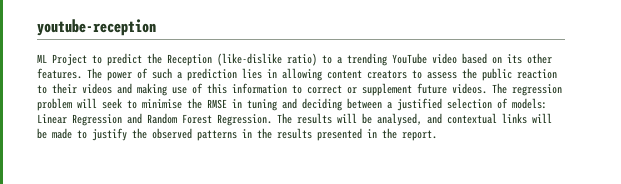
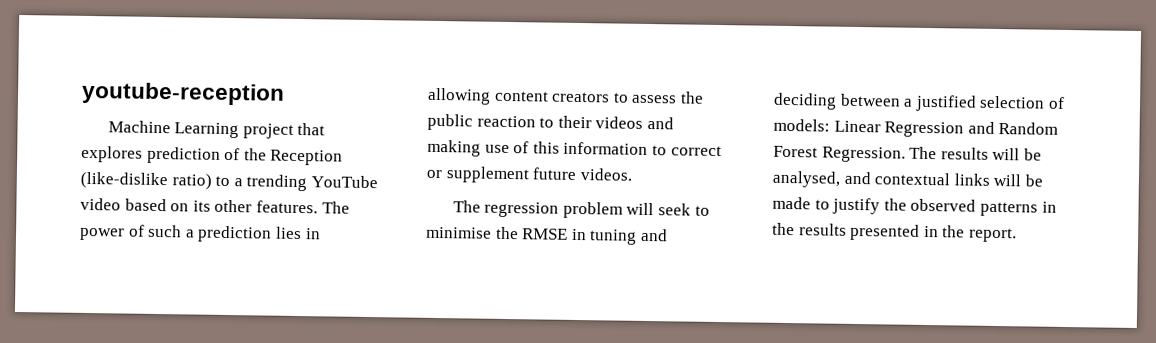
- ML Project to predict the Reception (like-dislike ratio) to a trending YouTube video based on its other features.
+ Machine Learning project that explores prediction of the Reception (like-dislike ratio) to a trending YouTube video based on its other features.
- The power of such a prediction lies in allowing content creators to assess the public reaction to their videos and making use of this information to correct or supplement future videos. The regression problem will seek to minimise the RMSE in tuning and deciding between a justified selection of models: Linear Regression and Random Forest Regression.
+ The power of such a prediction lies in allowing content creators to assess the public reaction to their videos and making use of this information to correct or supplement future videos.
+ The regression problem will seek to minimise the RMSE in tuning and deciding between a justified selection of models: Linear Regression and Random Forest Regression.

